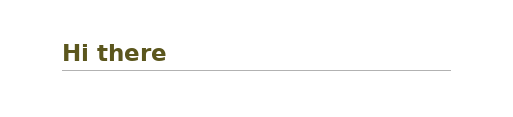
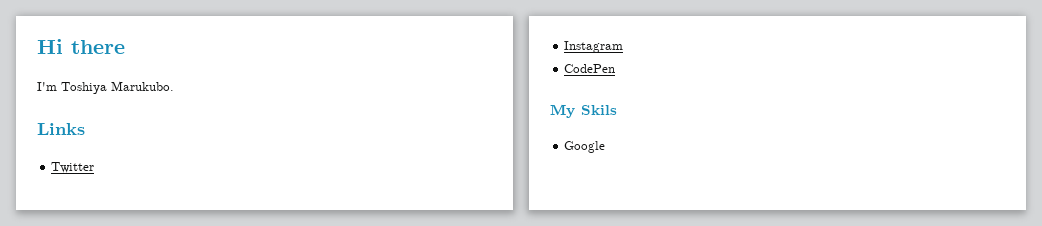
+ I'm Toshiya Marukubo.
+ Links
+ Twitter
+ Instagram
+ CodePen
+ My Skils
+ Google

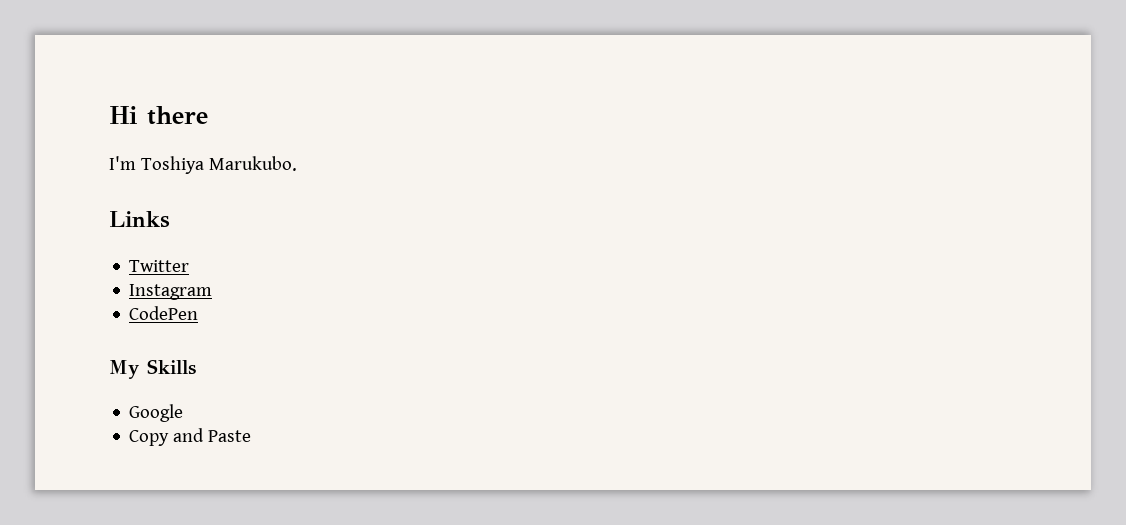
- My Skils
+ My Skills
+ Copy and Paste

